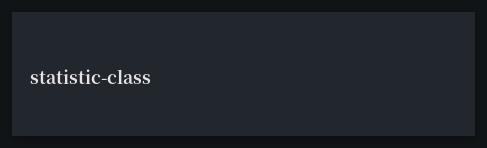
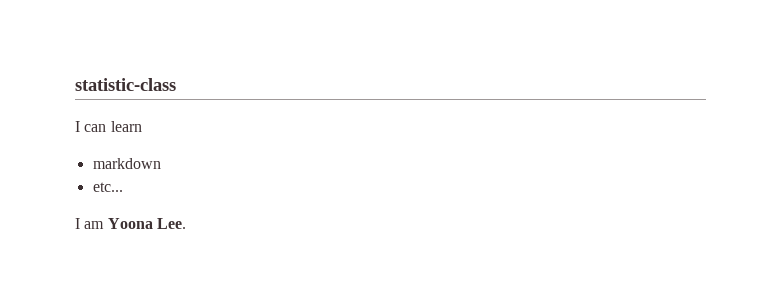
+ I can learn
+ markdown
+ etc...
+ I am Yoona Lee.

